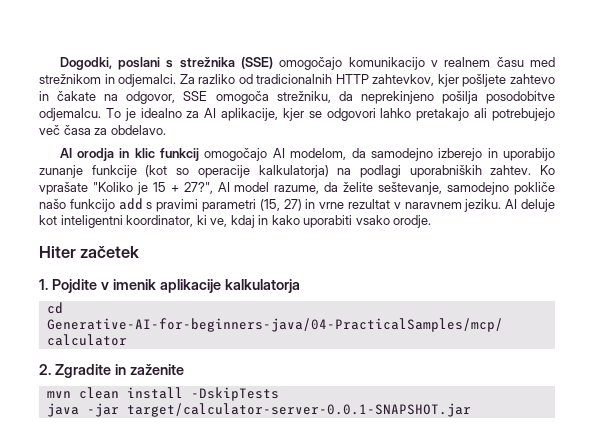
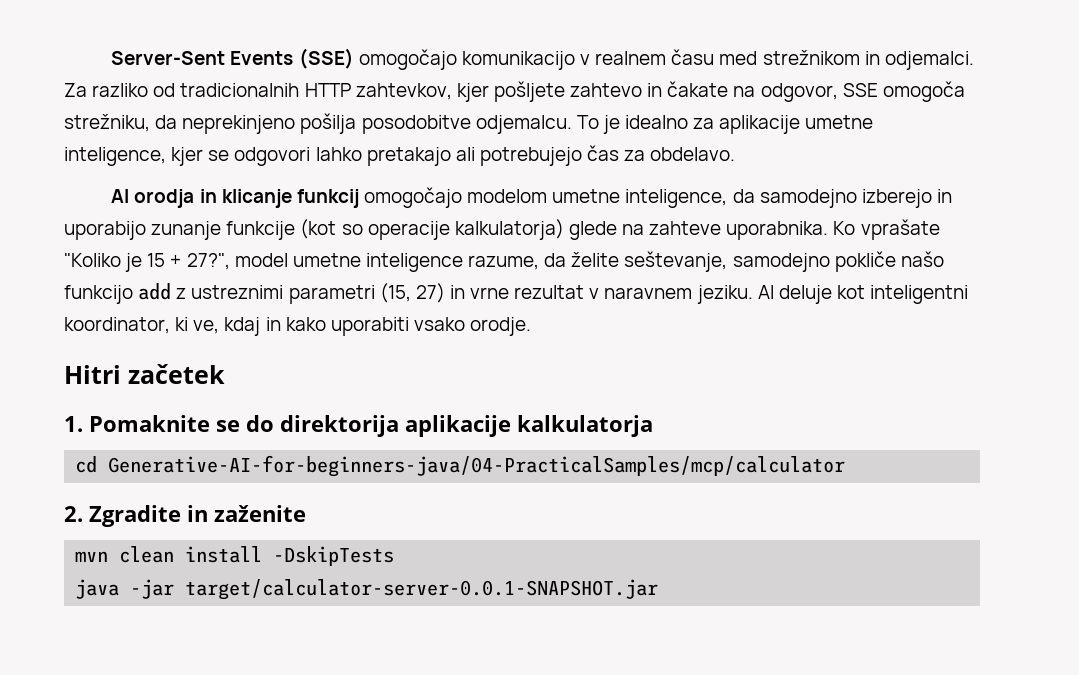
- Dogodki, poslani s strežnika (SSE) omogočajo komunikacijo v realnem času med strežnikom in odjemalci.
+ Server-Sent Events (SSE) omogočajo komunikacijo v realnem času med strežnikom in odjemalci.
- To je idealno za AI aplikacije, kjer se odgovori lahko pretakajo ali potrebujejo več časa za obdelavo.
+ To je idealno za aplikacije umetne inteligence, kjer se odgovori lahko pretakajo ali potrebujejo čas za obdelavo.
- AI orodja in klic funkcij omogočajo AI modelom, da samodejno izberejo in uporabijo zunanje funkcije (kot so operacije kalkulatorja) na podlagi uporabniških zahtev.
+ AI orodja in klicanje funkcij omogočajo modelom umetne inteligence, da samodejno izberejo in uporabijo zunanje funkcije (kot so operacije kalkulatorja) glede na zahteve uporabnika.
- Ko vprašate "Koliko je 15 + 27?", AI model razume, da želite seštevanje, samodejno pokliče našo funkcijo add s pravimi parametri (15, 27) in vrne rezultat v naravnem jeziku.
+ Ko vprašate "Koliko je 15 + 27?", model umetne inteligence razume, da želite seštevanje, samodejno pokliče našo funkcijo add z ustreznimi parametri (15, 27) in vrne rezultat v naravnem jeziku.
- Hiter začetek
+ Hitri začetek
- 1. Pojdite v imenik aplikacije kalkulatorja
+ 1. Pomaknite se do direktorija aplikacije kalkulatorja

